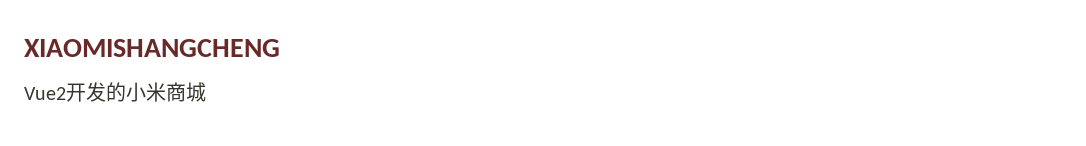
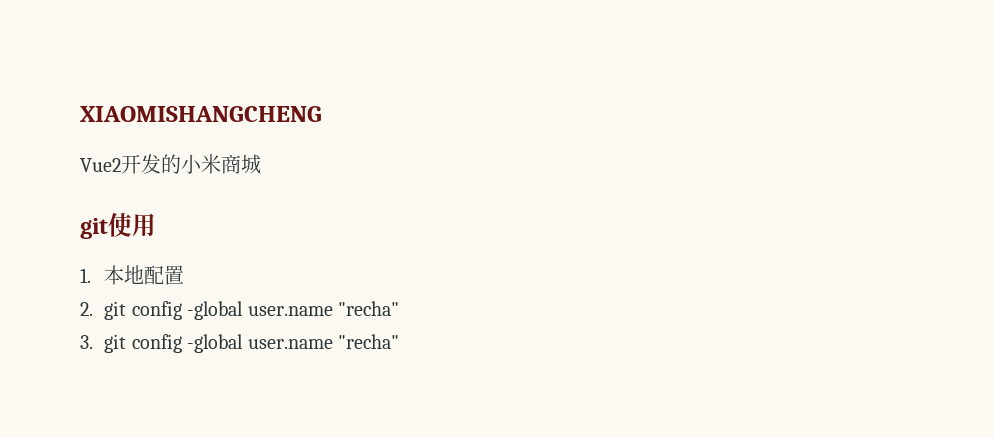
+ git使用
+ 1.本地配置
+ 2. git config -global user.name "recha"
+ 3. git config -global user.name "recha"

